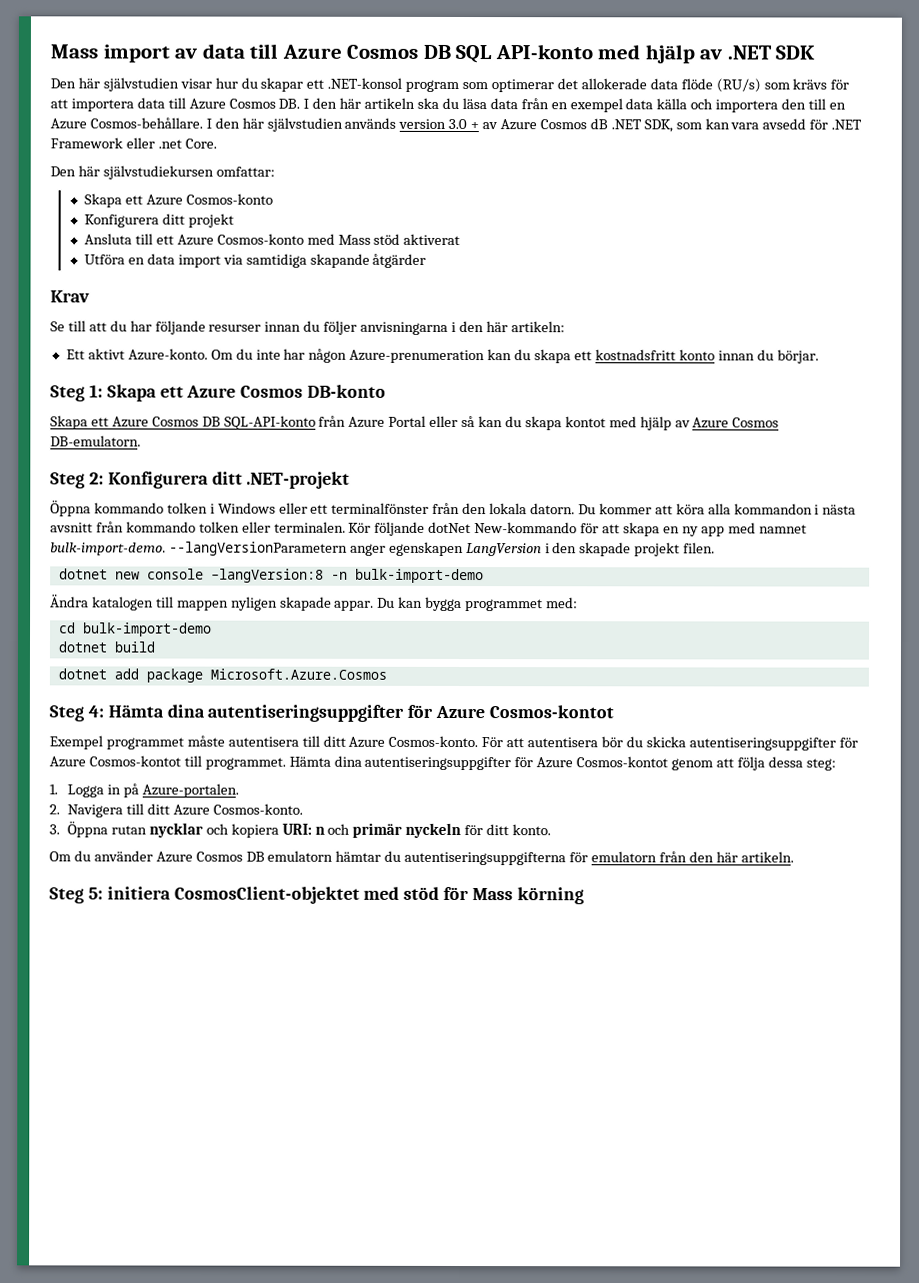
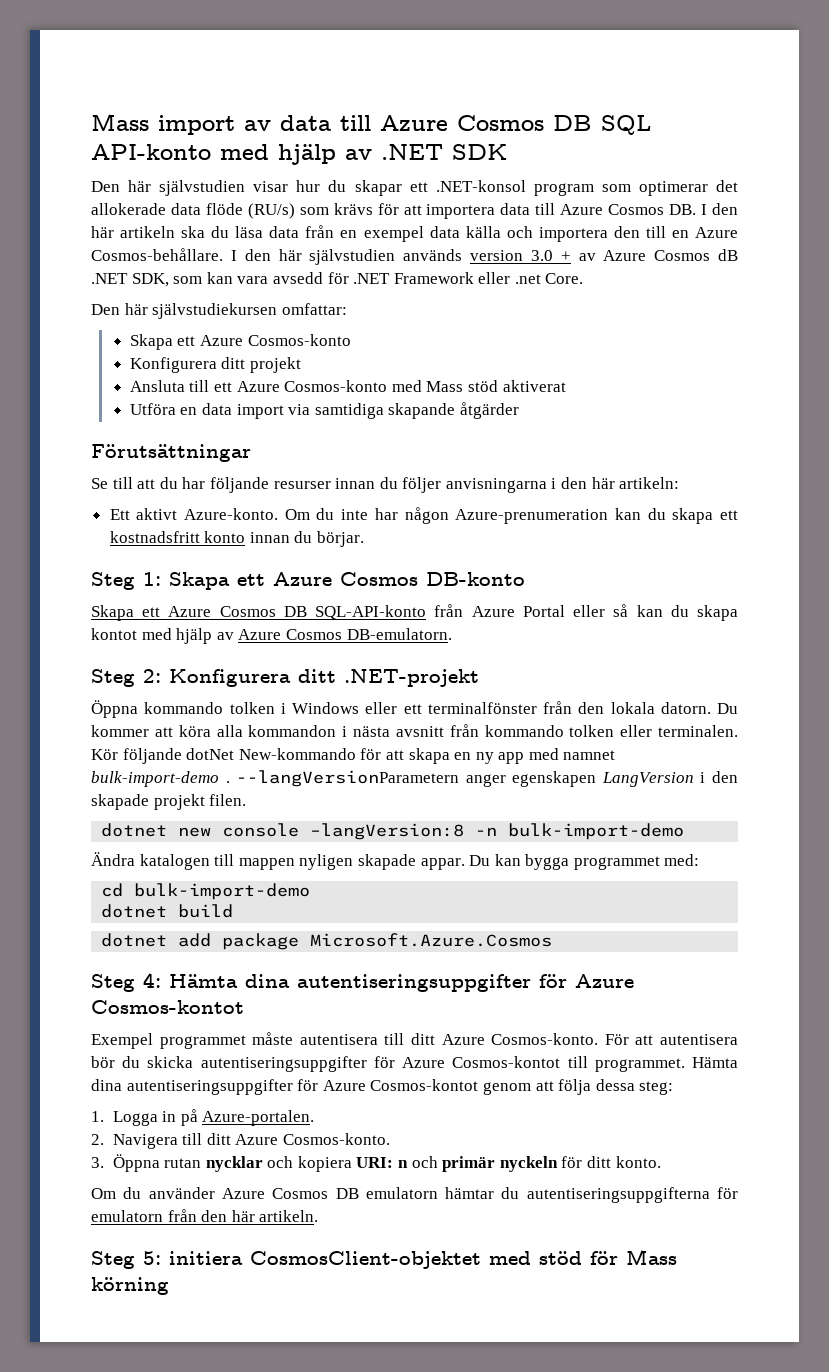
- Krav
+ Förutsättningar
- Kör följande dotNet New-kommando för att skapa en ny app med namnet bulk-import-demo.
+ Kör följande dotNet New-kommando för att skapa en ny app med namnet bulk-import-demo .

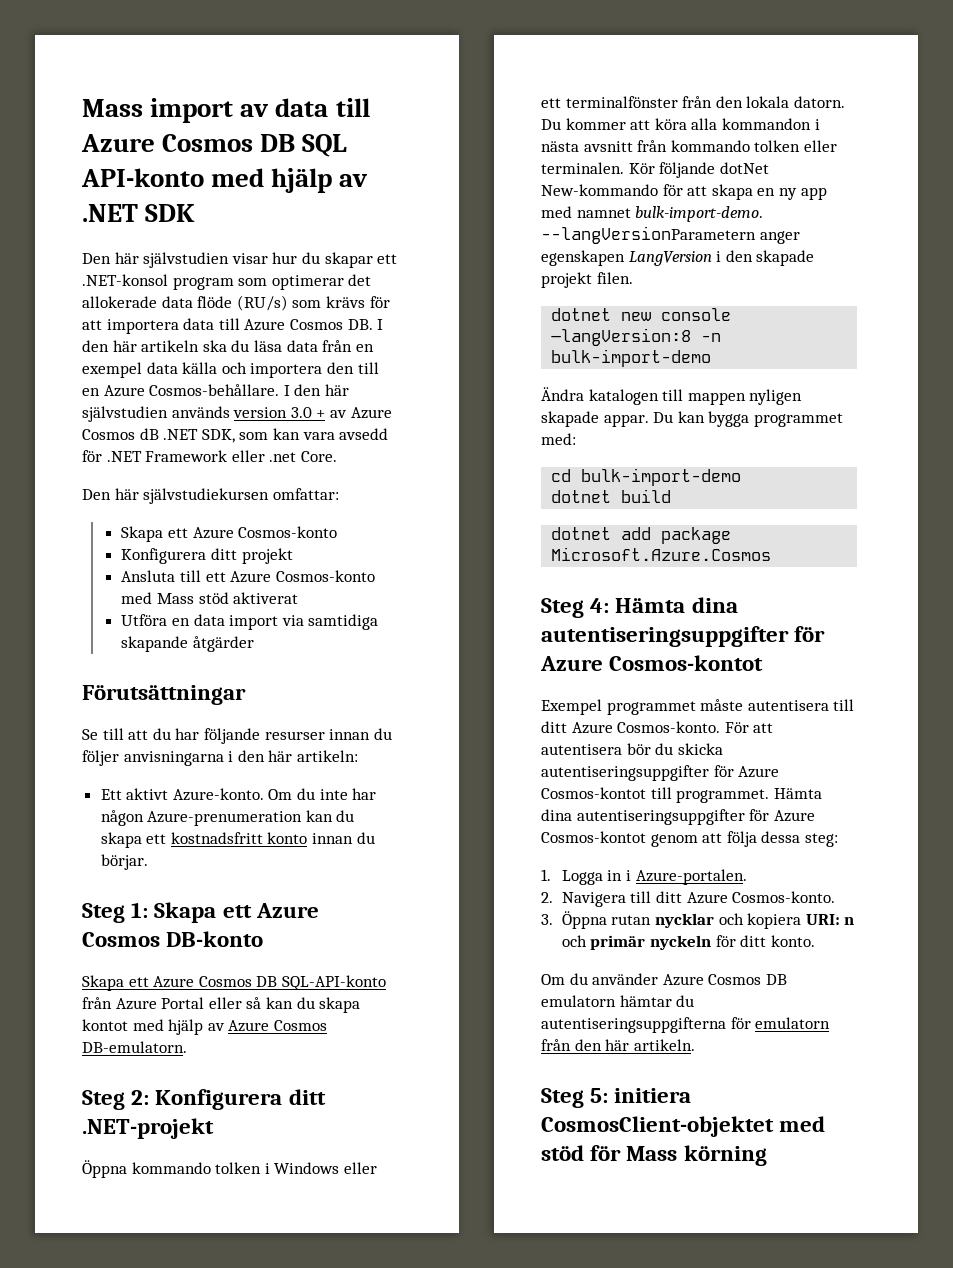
- Kör följande dotNet New-kommando för att skapa en ny app med namnet bulk-import-demo .
+ Kör följande dotNet New-kommando för att skapa en ny app med namnet bulk-import-demo.
- 1. Logga in på Azure-portalen.
+ 1. Logga in i Azure-portalen.

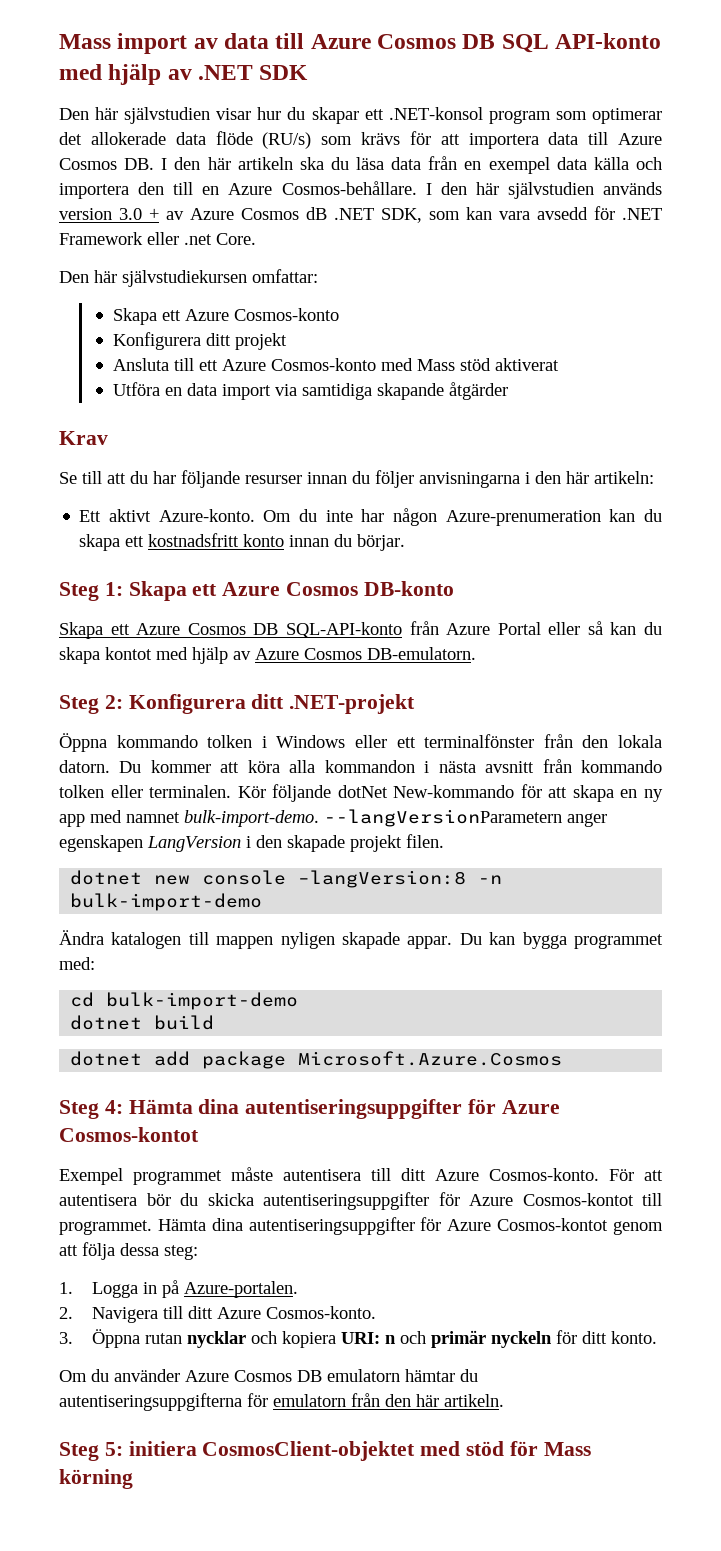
- Förutsättningar
+ Krav
- 1. Logga in i Azure-portalen.
+ 1. Logga in på Azure-portalen.

